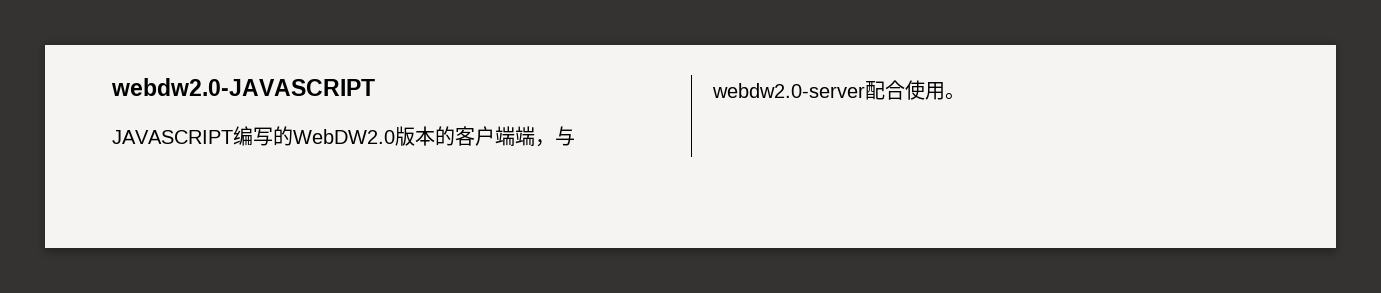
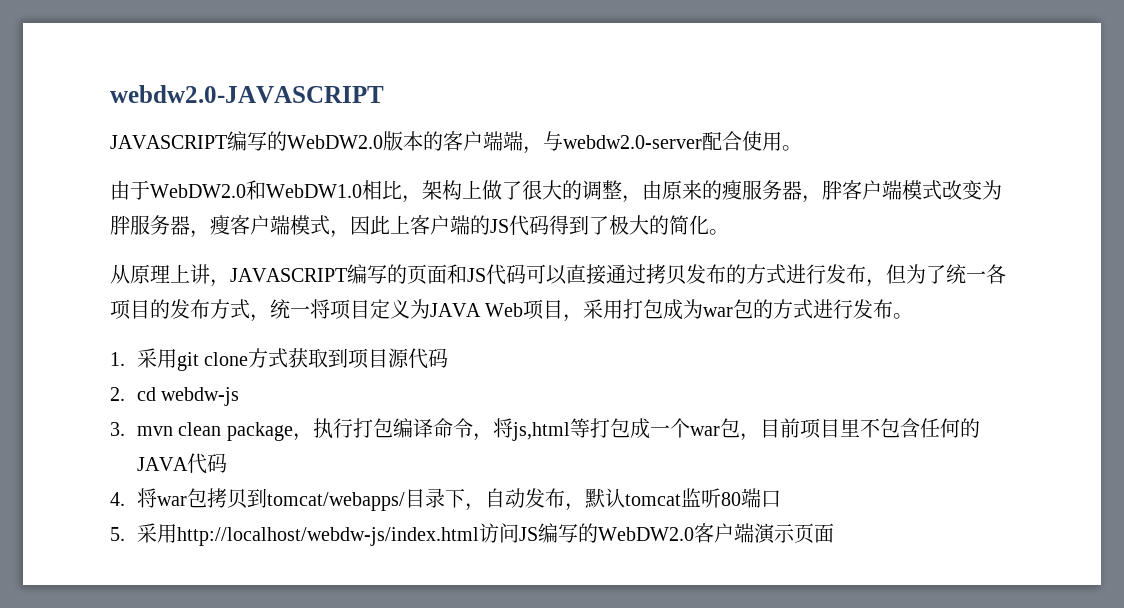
+ 由于WebDW2.0和WebDW1.0相比，架构上做了很大的调整，由原来的瘦服务器，胖客户端模式改变为胖服务器，瘦客户端模式，因此上客户端的JS代码得到了极大的简化。
+ 从原理上讲，JAVASCRIPT编写的页面和JS代码可以直接通过拷贝发布的方式进行发布，但为了统一各项目的发布方式，统一将项目定义为JAVA Web项目，采用打包成为war包的方式进行发布。
+ 1.采用git clone方式获取到项目源代码
+ 2. cd webdw-js
+ 3. mvn clean package，执行打包编译命令，将js,html等打包成一个war包，目前项目里不包含任何的JAVA代码
+ 4.将war包拷贝到tomcat/webapps/目录下，自动发布，默认tomcat监听80端口
+ 5.采用http://localhost/webdw-js/index.html访问JS编写的WebDW2.0客户端演示页面

